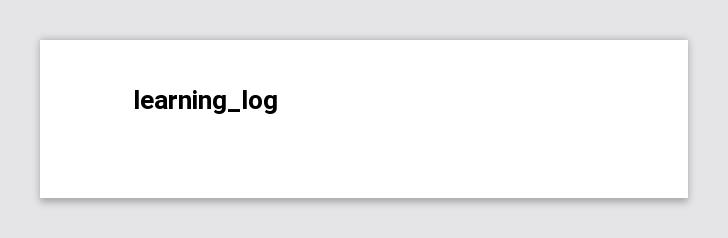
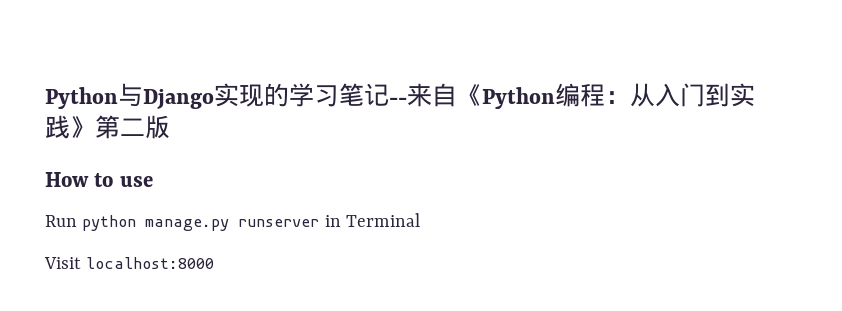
- learning_log
+ Python与Django实现的学习笔记--来自《Python编程：从入门到实践》第二版
+ How to use
+ Run python manage.py runserver in Terminal
+ Visit localhost:8000

